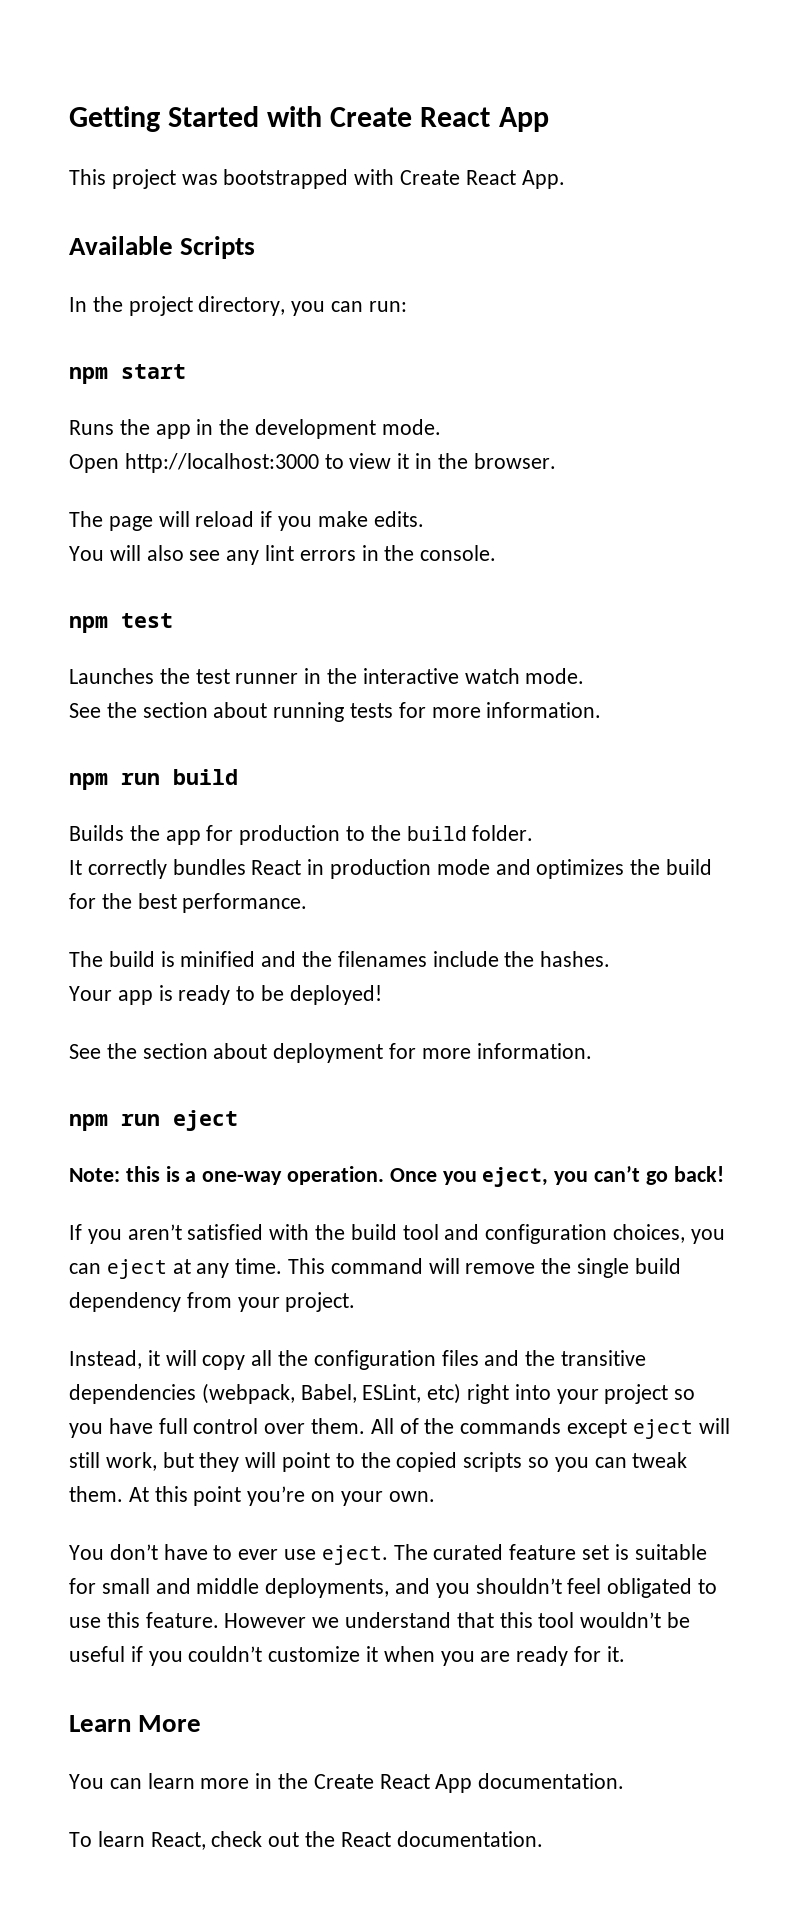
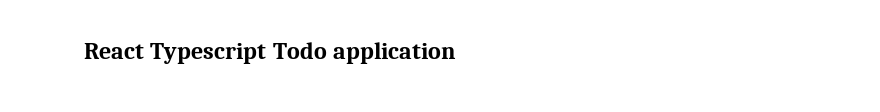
- Getting Started with Create React App
- This project was bootstrapped with Create React App.
- Available Scripts
- In the project directory, you can run:
- npm start
- Runs the app in the development mode.
- Open http://localhost:3000 to view it in the browser.
- The page will reload if you make edits.
- You will also see any lint errors in the console.
- npm test
- Launches the test runner in the interactive watch mode.
- See the section about running tests for more information.
- npm run build
- Builds the app for production to the build folder.
- It correctly bundles React in production mode and optimizes the build for the best performance.
- The build is minified and the filenames include the hashes.
- Your app is ready to be deployed!
- See the section about deployment for more information.
- npm run eject
- Note: this is a one-way operation. Once you eject, you can’t go back!
- If you aren’t satisfied with the build tool and configuration choices, you can eject at any time. This command will remove the single build dependency from your project.
- Instead, it will copy all the configuration files and the transitive dependencies (webpack, Babel, ESLint, etc) right into your project so you have full control over them. All of the commands except eject will still work, but they will point to the copied scripts so you can tweak them. At this point you’re on your own.
- You don’t have to ever use eject. The curated feature set is suitable for small and middle deployments, and you shouldn’t feel obligated to use this feature. However we understand that this tool wouldn’t be useful if you couldn’t customize it when you are ready for it.
- Learn More
- You can learn more in the Create React App documentation.
- To learn React, check out the React documentation.
+ React Typescript Todo application

